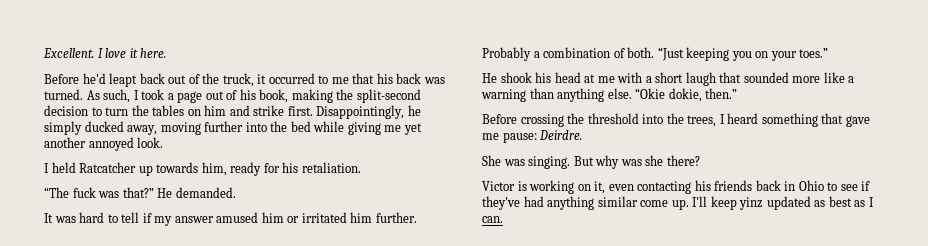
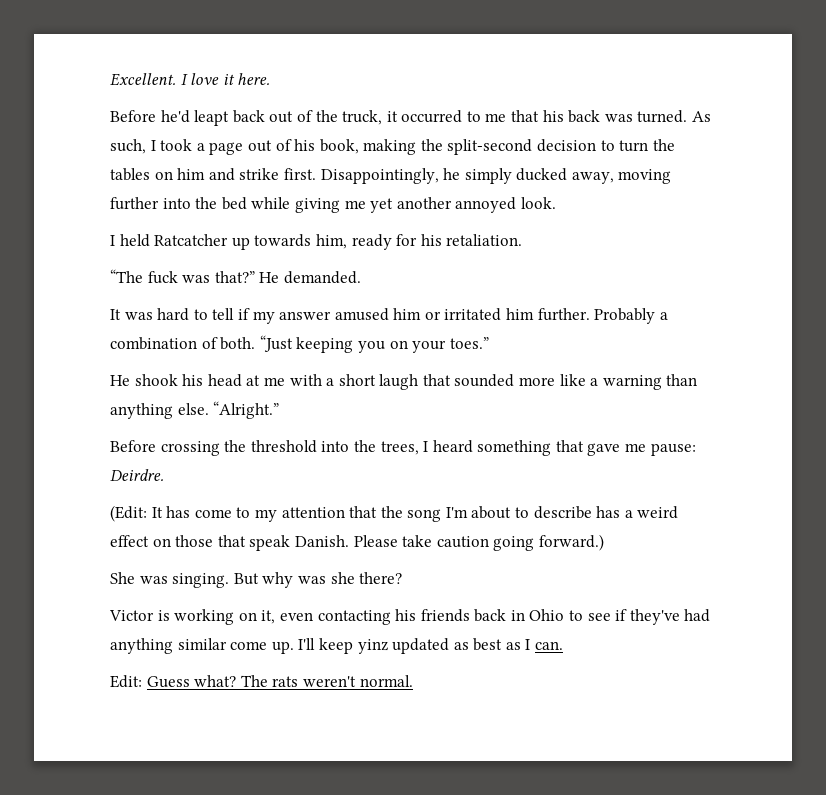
- “Okie dokie, then.”
+ “Alright.”
+ (Edit: It has come to my attention that the song I'm about to describe has a weird effect on those that speak Danish. Please take caution going forward.)
+ Edit: Guess what? The rats weren't normal.

